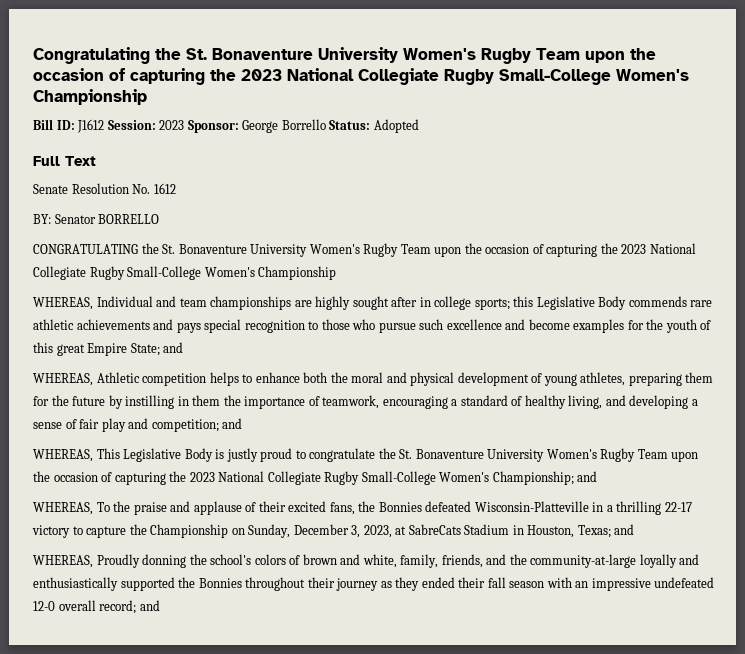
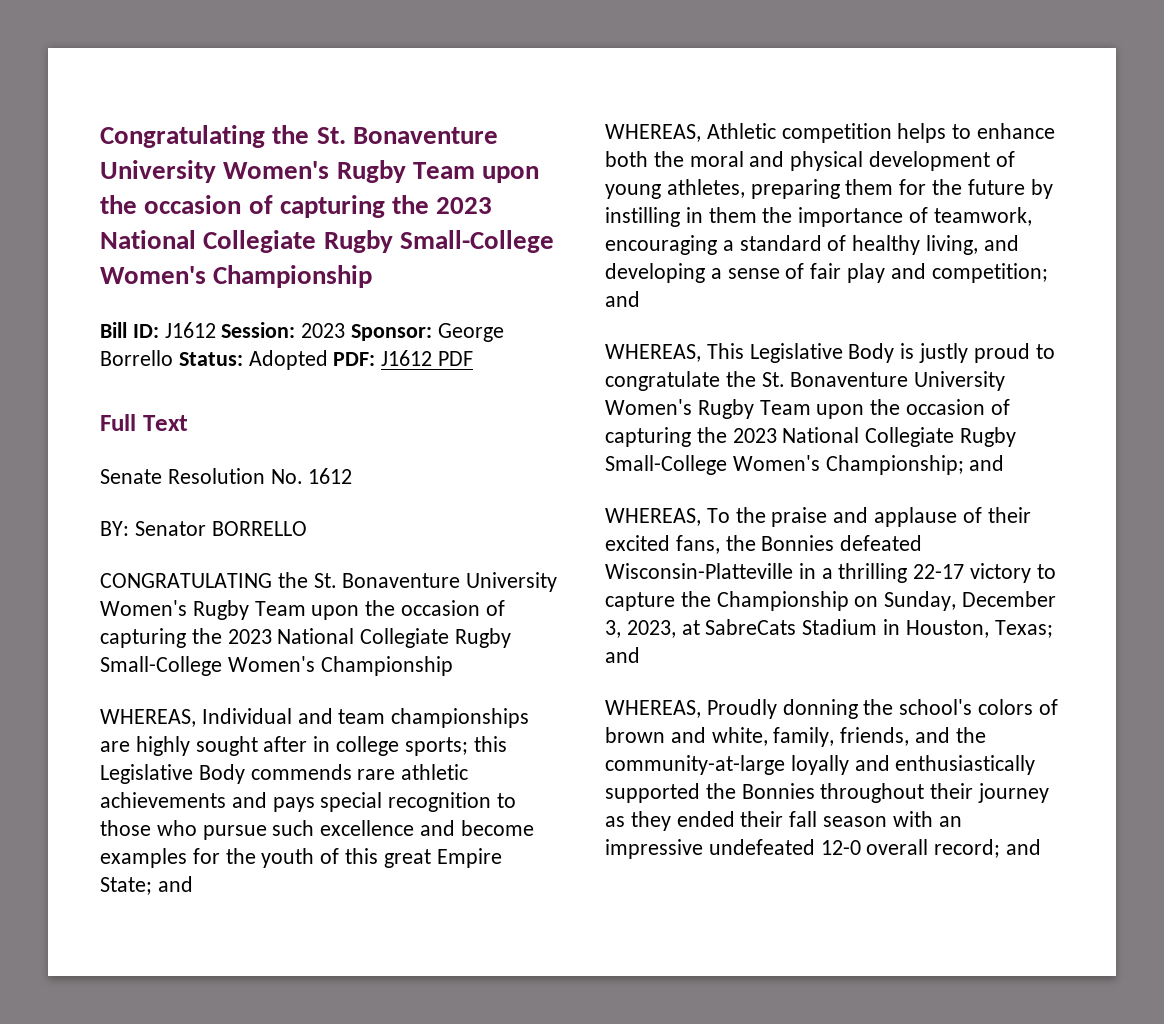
- Bill ID: J1612 Session: 2023 Sponsor: George Borrello Status: Adopted
+ Bill ID: J1612 Session: 2023 Sponsor: George Borrello Status: Adopted PDF: J1612 PDF

